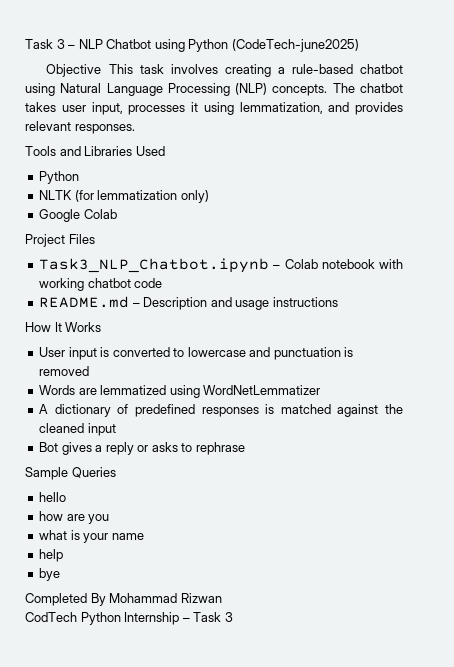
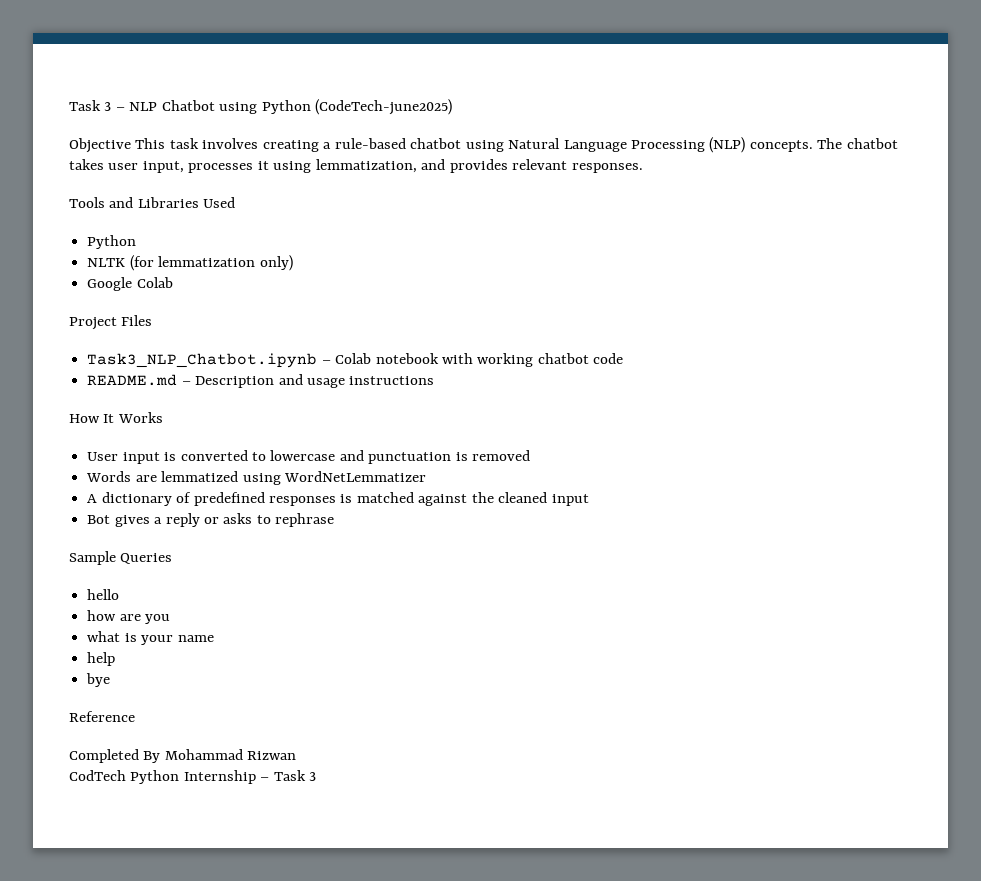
+ Reference

